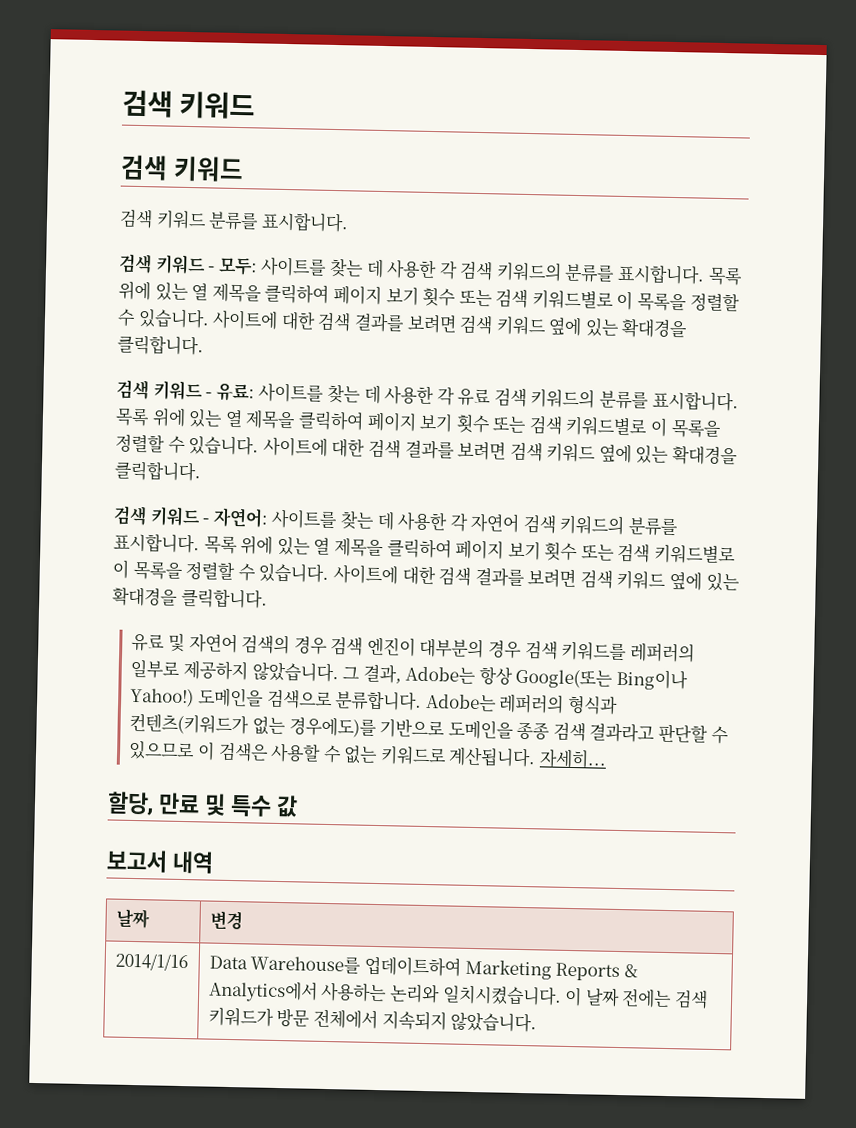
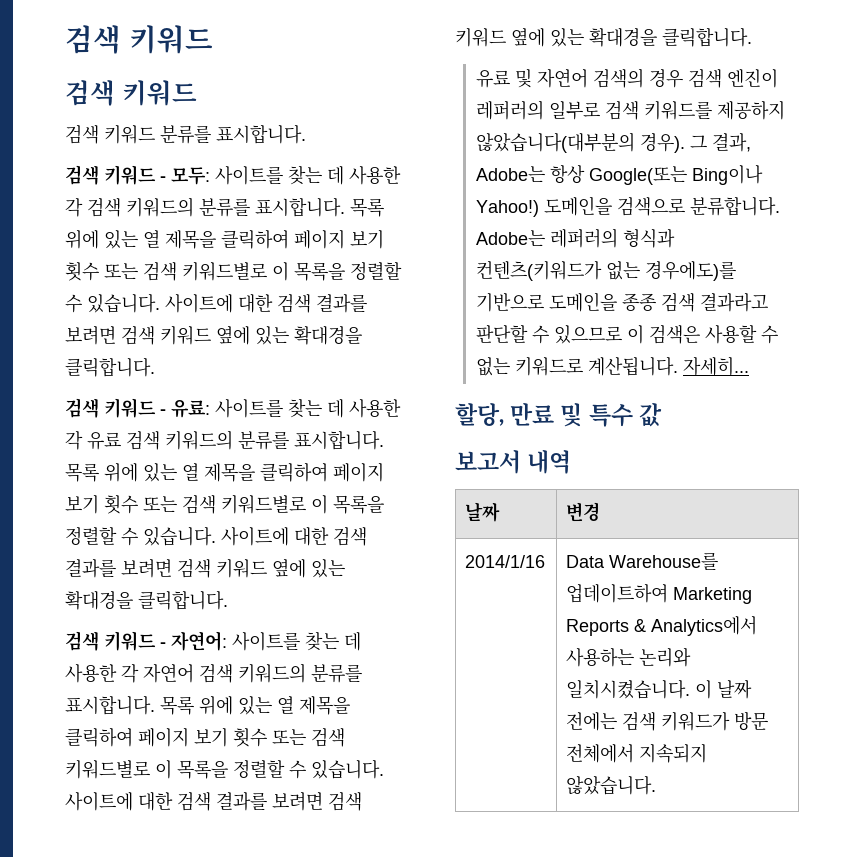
- 유료 및 자연어 검색의 경우 검색 엔진이 대부분의 경우 검색 키워드를 레퍼러의 일부로 제공하지 않았습니다.
+ 유료 및 자연어 검색의 경우 검색 엔진이 레퍼러의 일부로 검색 키워드를 제공하지 않았습니다(대부분의 경우).

